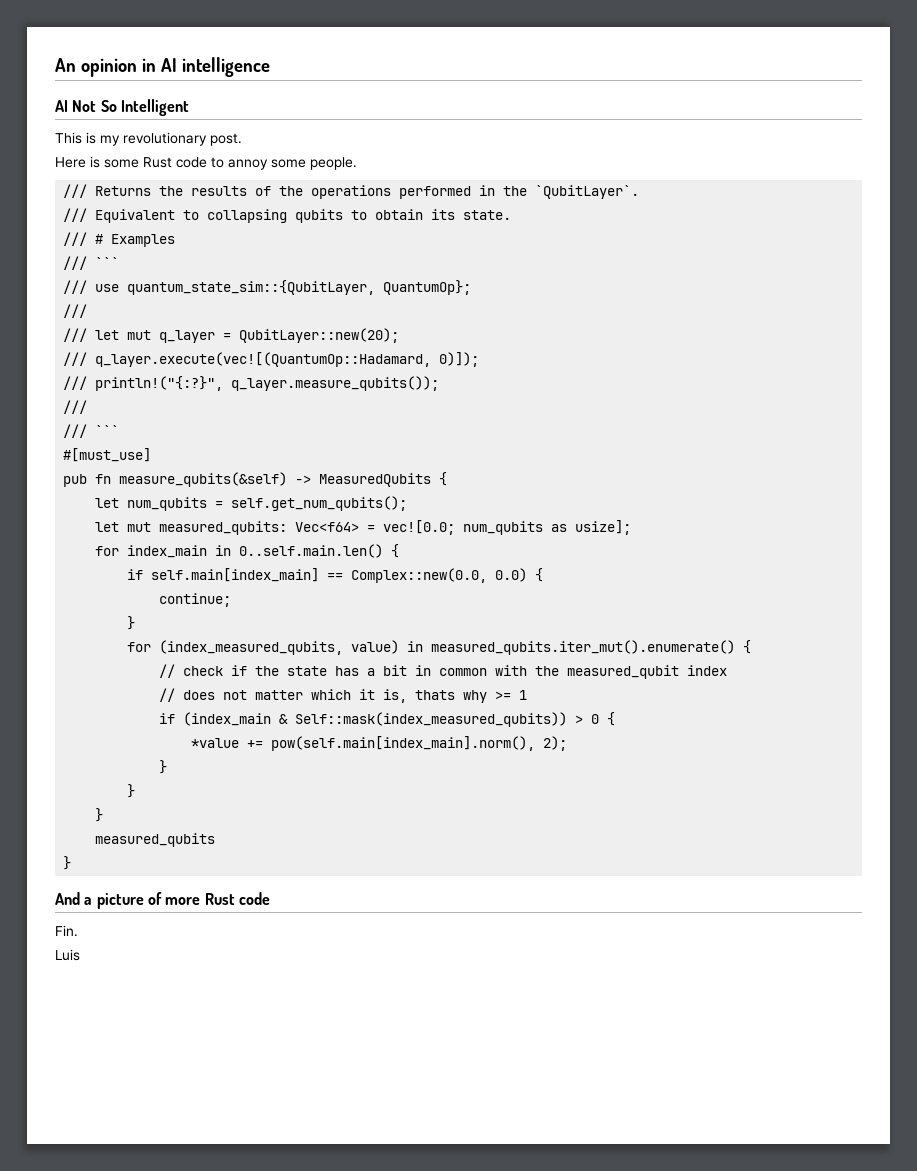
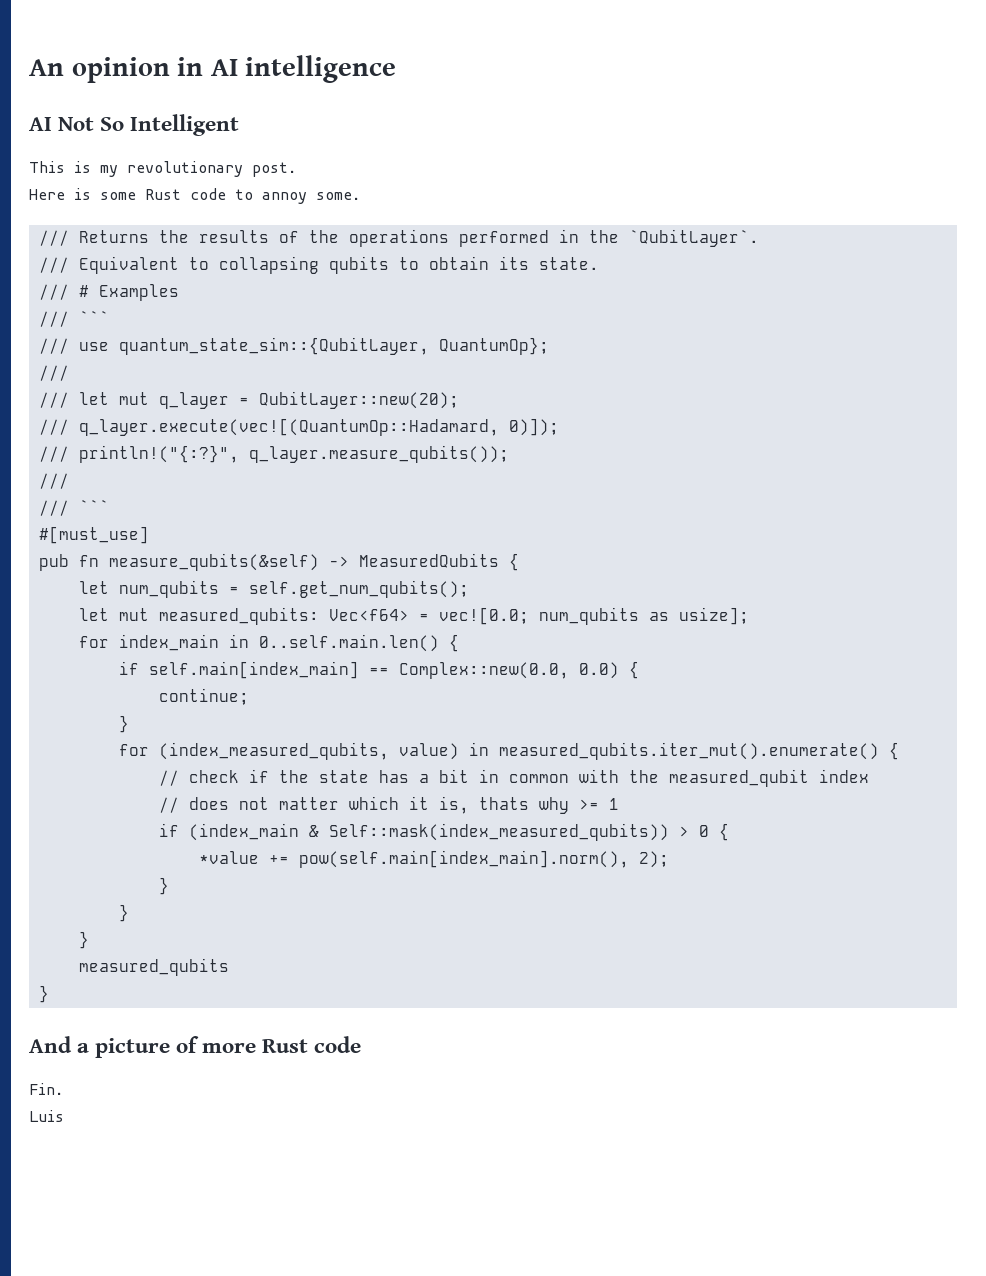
- Here is some Rust code to annoy some people.
+ Here is some Rust code to annoy some.

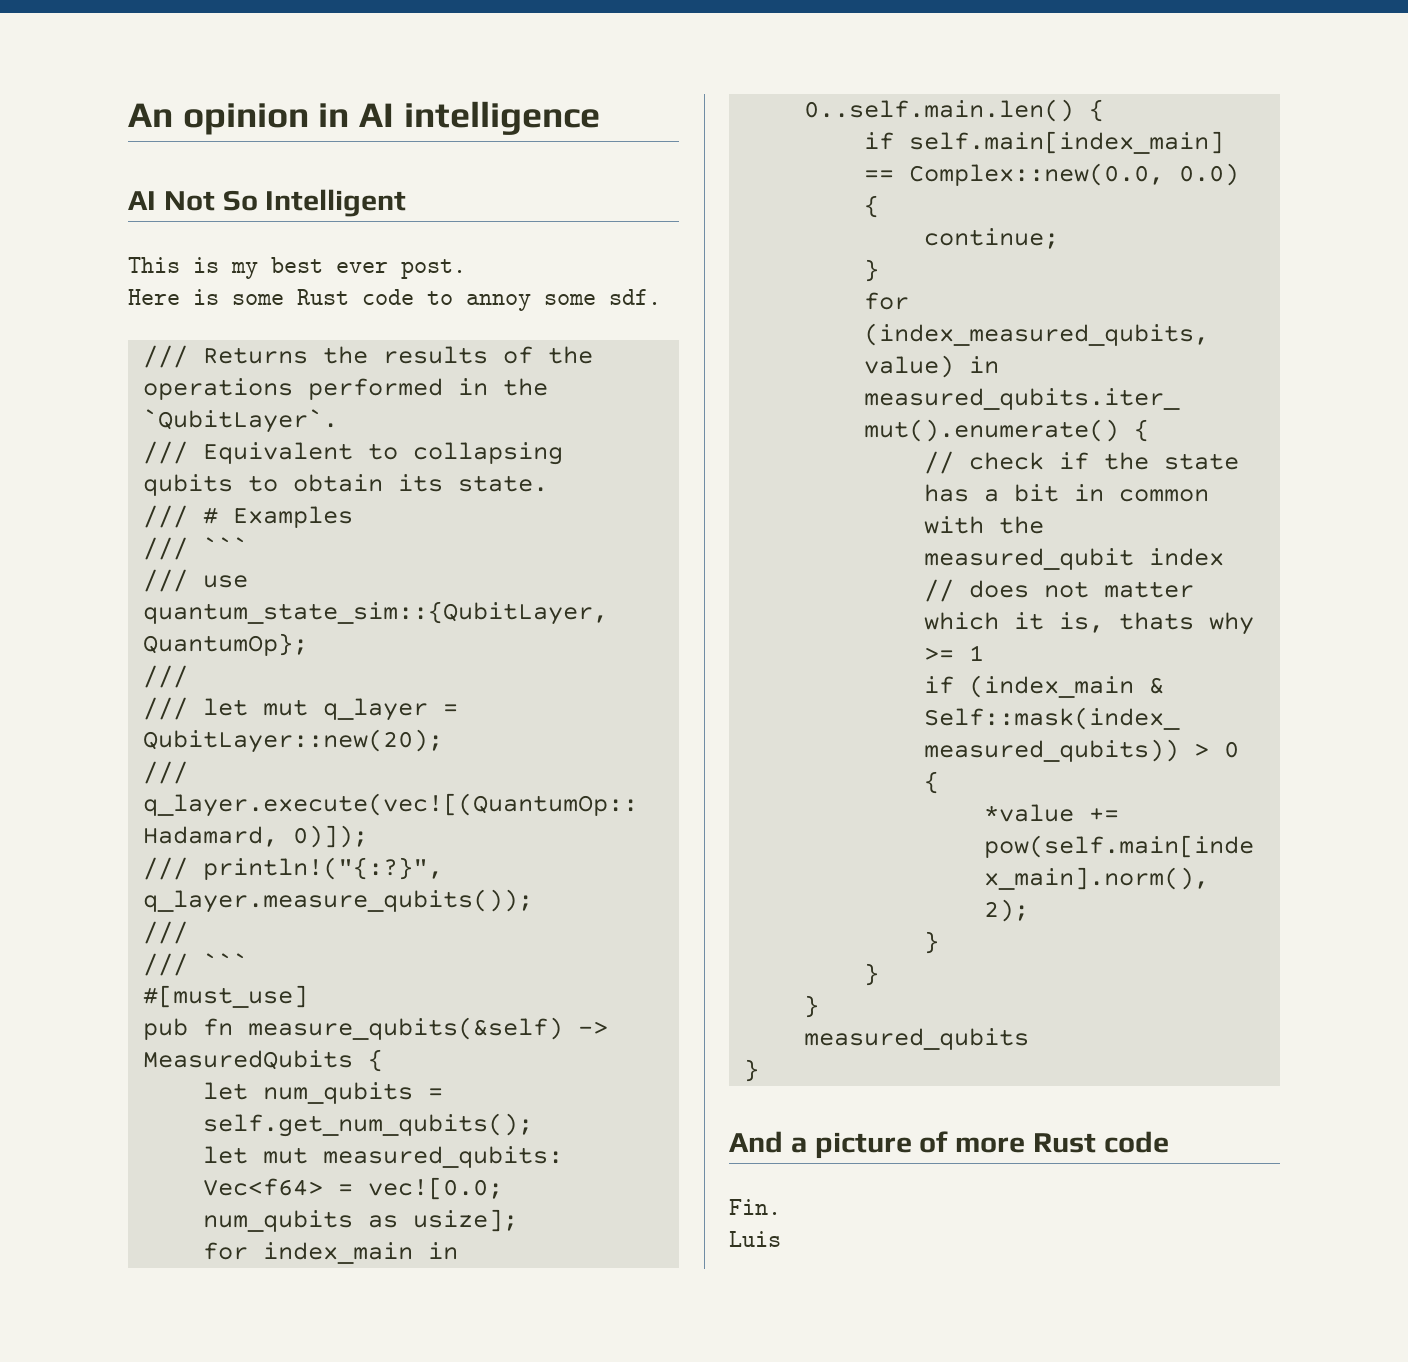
- This is my revolutionary post.
+ This is my best ever post.
- Here is some Rust code to annoy some.
+ Here is some Rust code to annoy some sdf.

